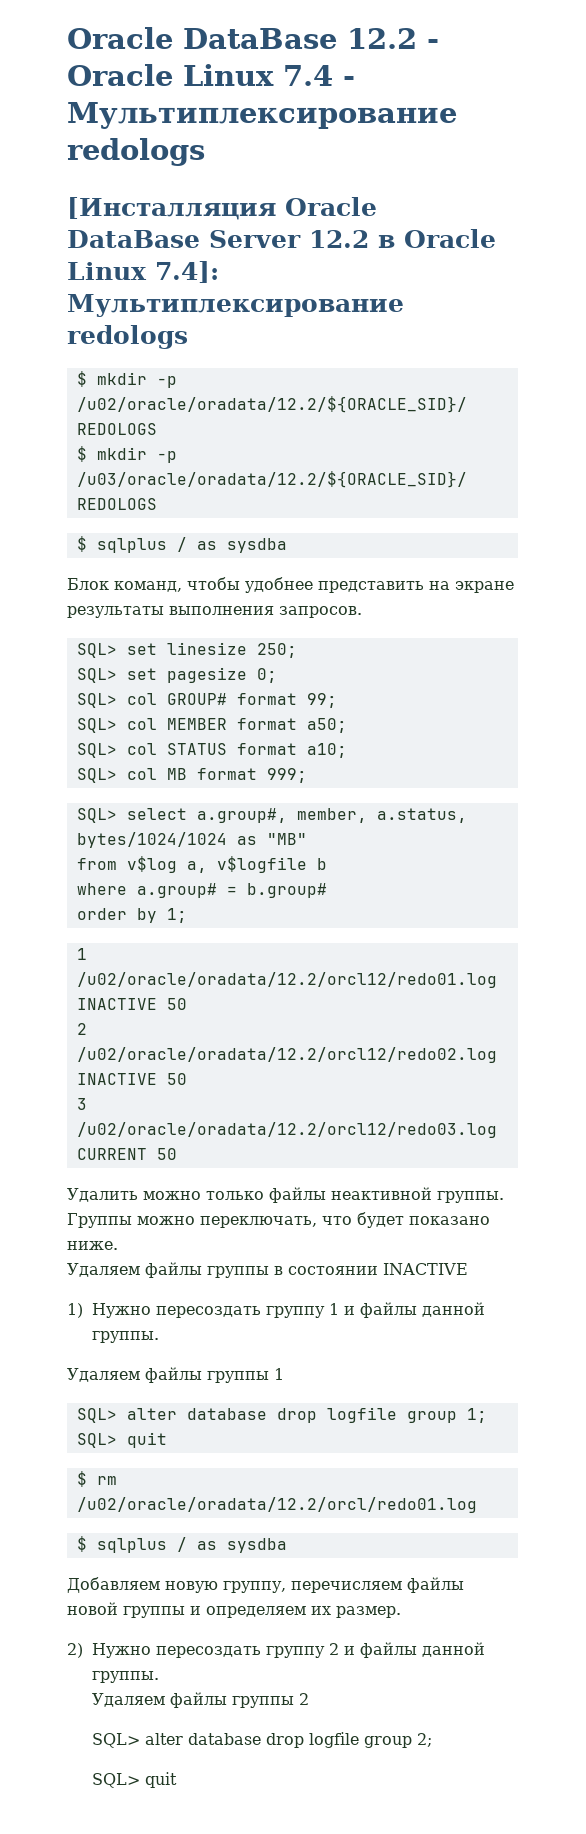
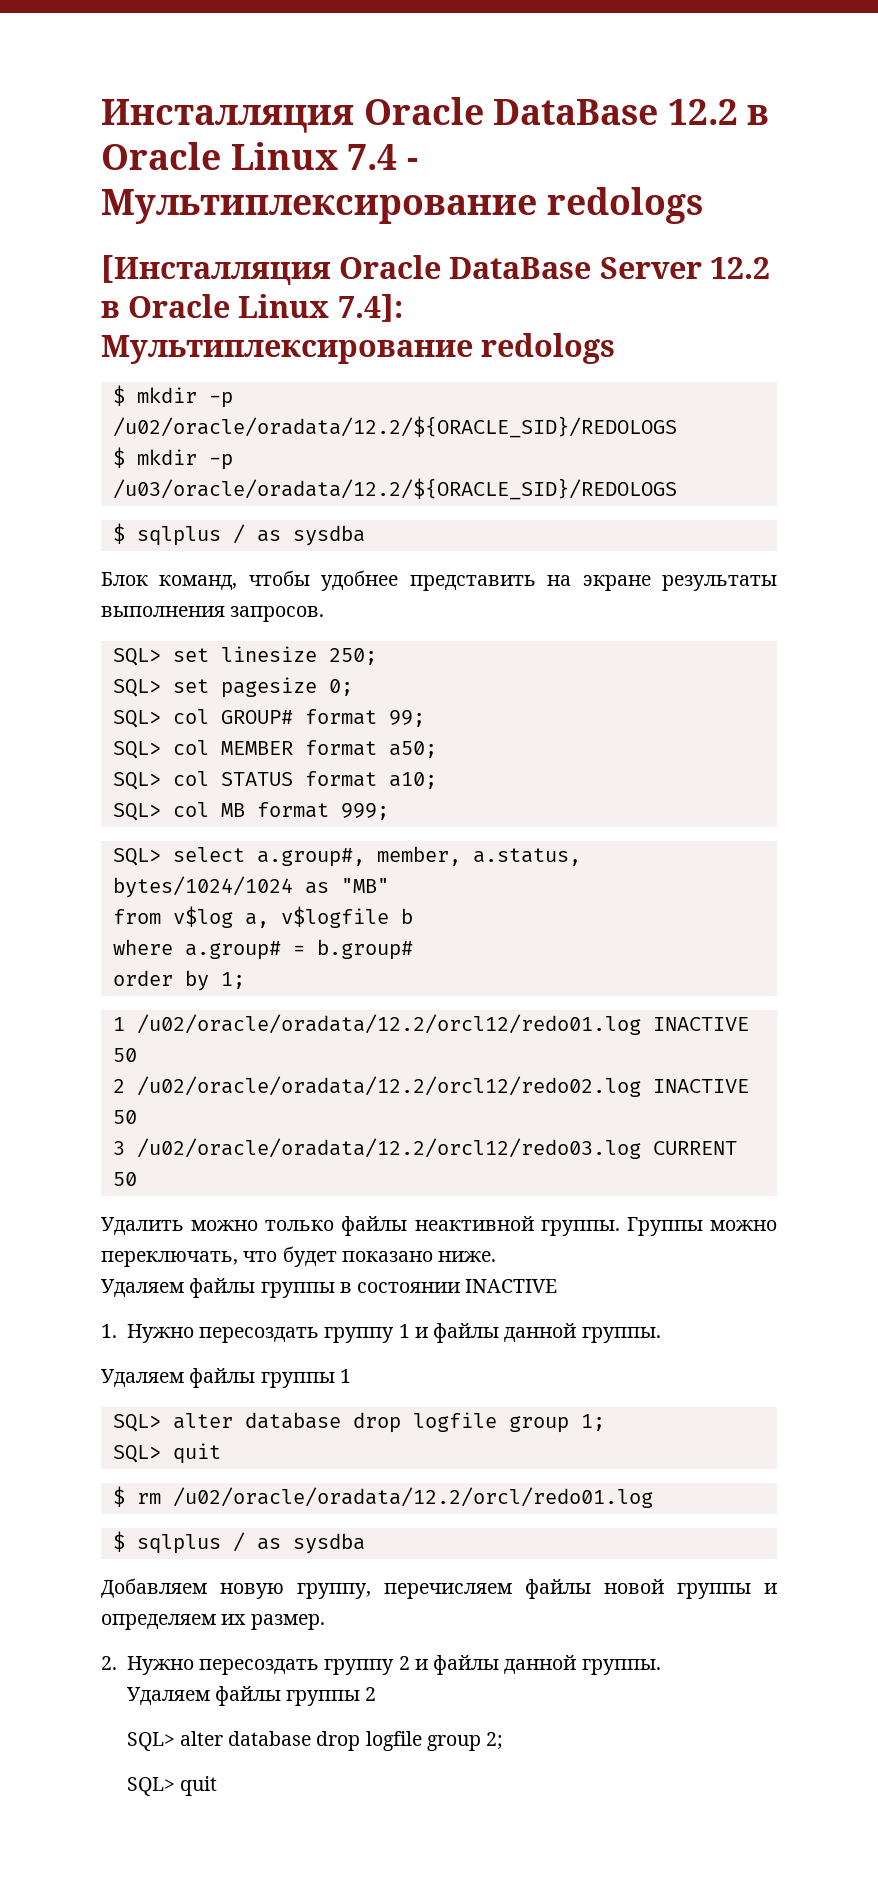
- Oracle DataBase 12.2 - Oracle Linux 7.4 - Мультиплексирование redologs
+ Инсталляция Oracle DataBase 12.2 в Oracle Linux 7.4 - Мультиплексирование redologs
- 1) Нужно пересоздать группу 1 и файлы данной группы.
+ 1. Нужно пересоздать группу 1 и файлы данной группы.
- 2) Нужно пересоздать группу 2 и файлы данной группы.
+ 2. Нужно пересоздать группу 2 и файлы данной группы.

